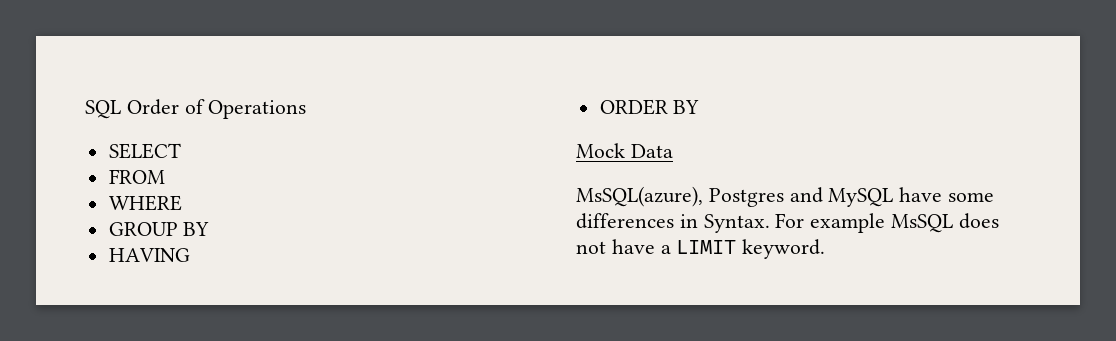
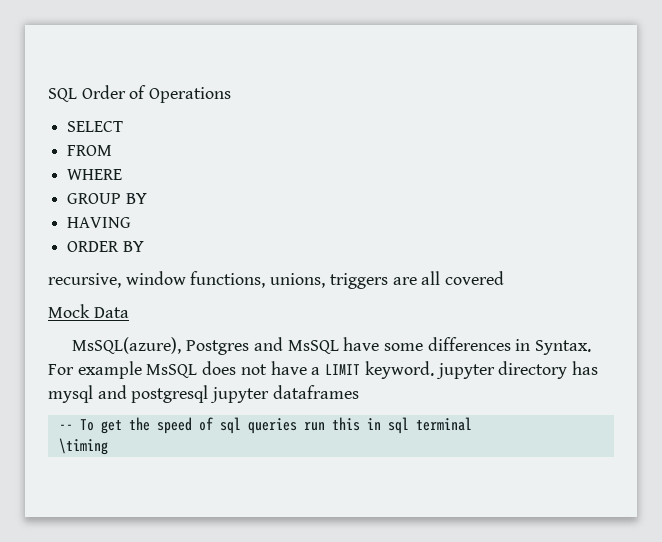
+ recursive, window functions, unions, triggers are all covered
- MsSQL(azure), Postgres and MySQL have some differences in Syntax.
+ MsSQL(azure), Postgres and MsSQL have some differences in Syntax.
- For example MsSQL does not have a LIMIT keyword.
+ For example MsSQL does not have a LIMIT keyword. jupyter directory has mysql and postgresql jupyter dataframes
+ -- To get the speed of sql queries run this in sql terminal
+ \timing

